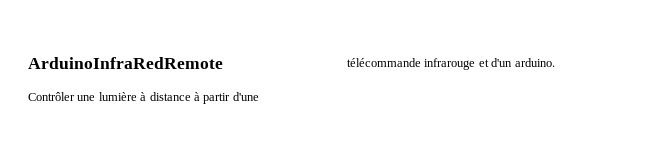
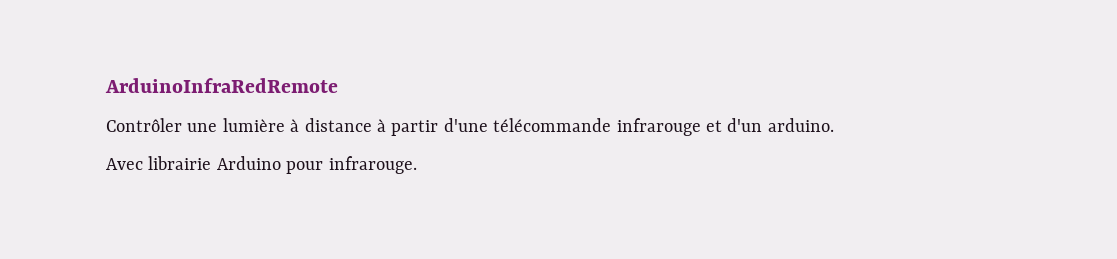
+ Avec librairie Arduino pour infrarouge.

